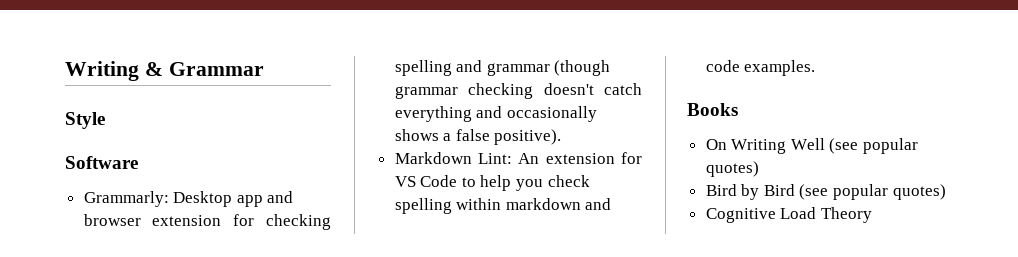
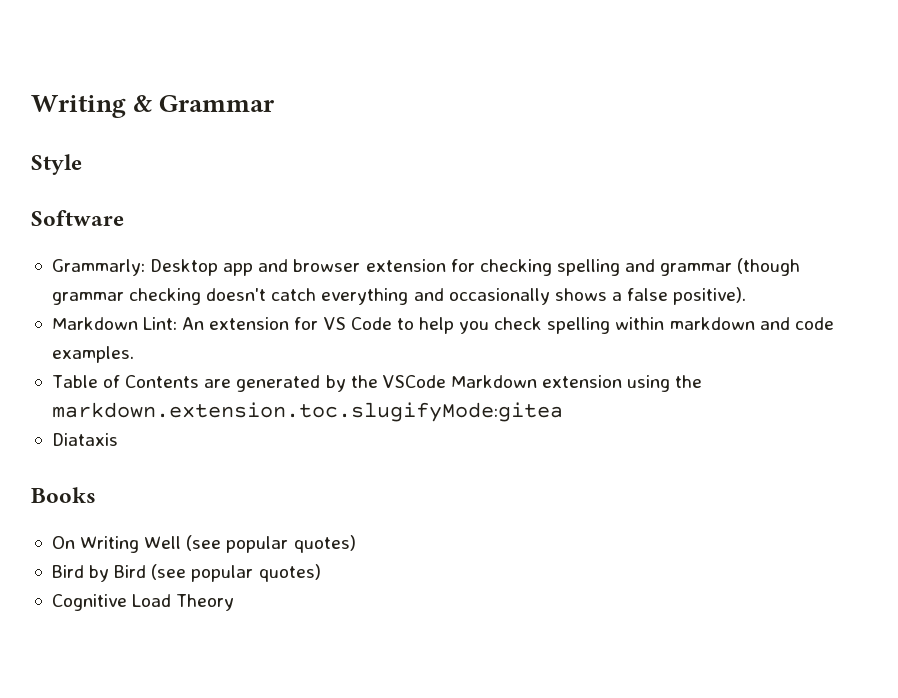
+ Table of Contents are generated by the VSCode Markdown extension using the markdown.extension.toc.slugifyMode:gitea
+ Diataxis

